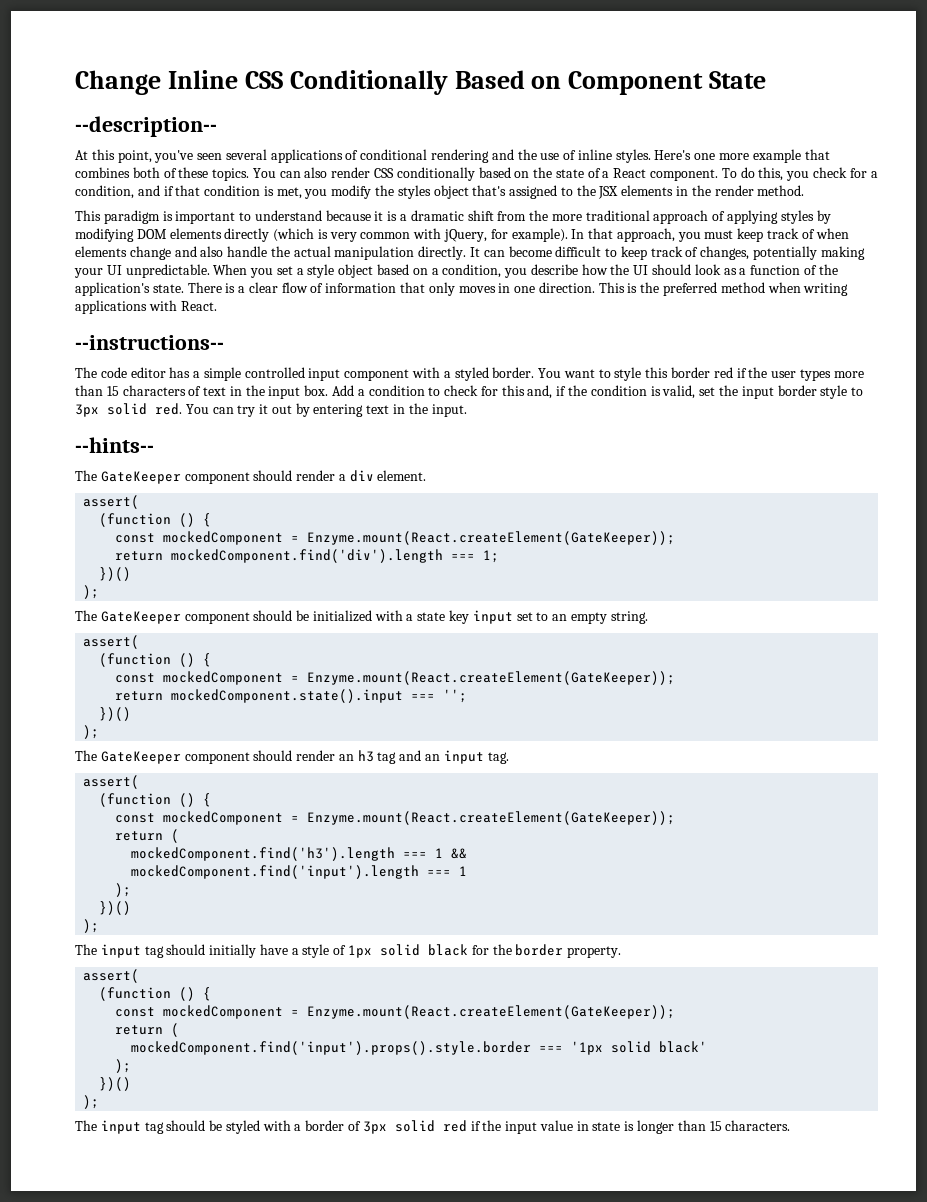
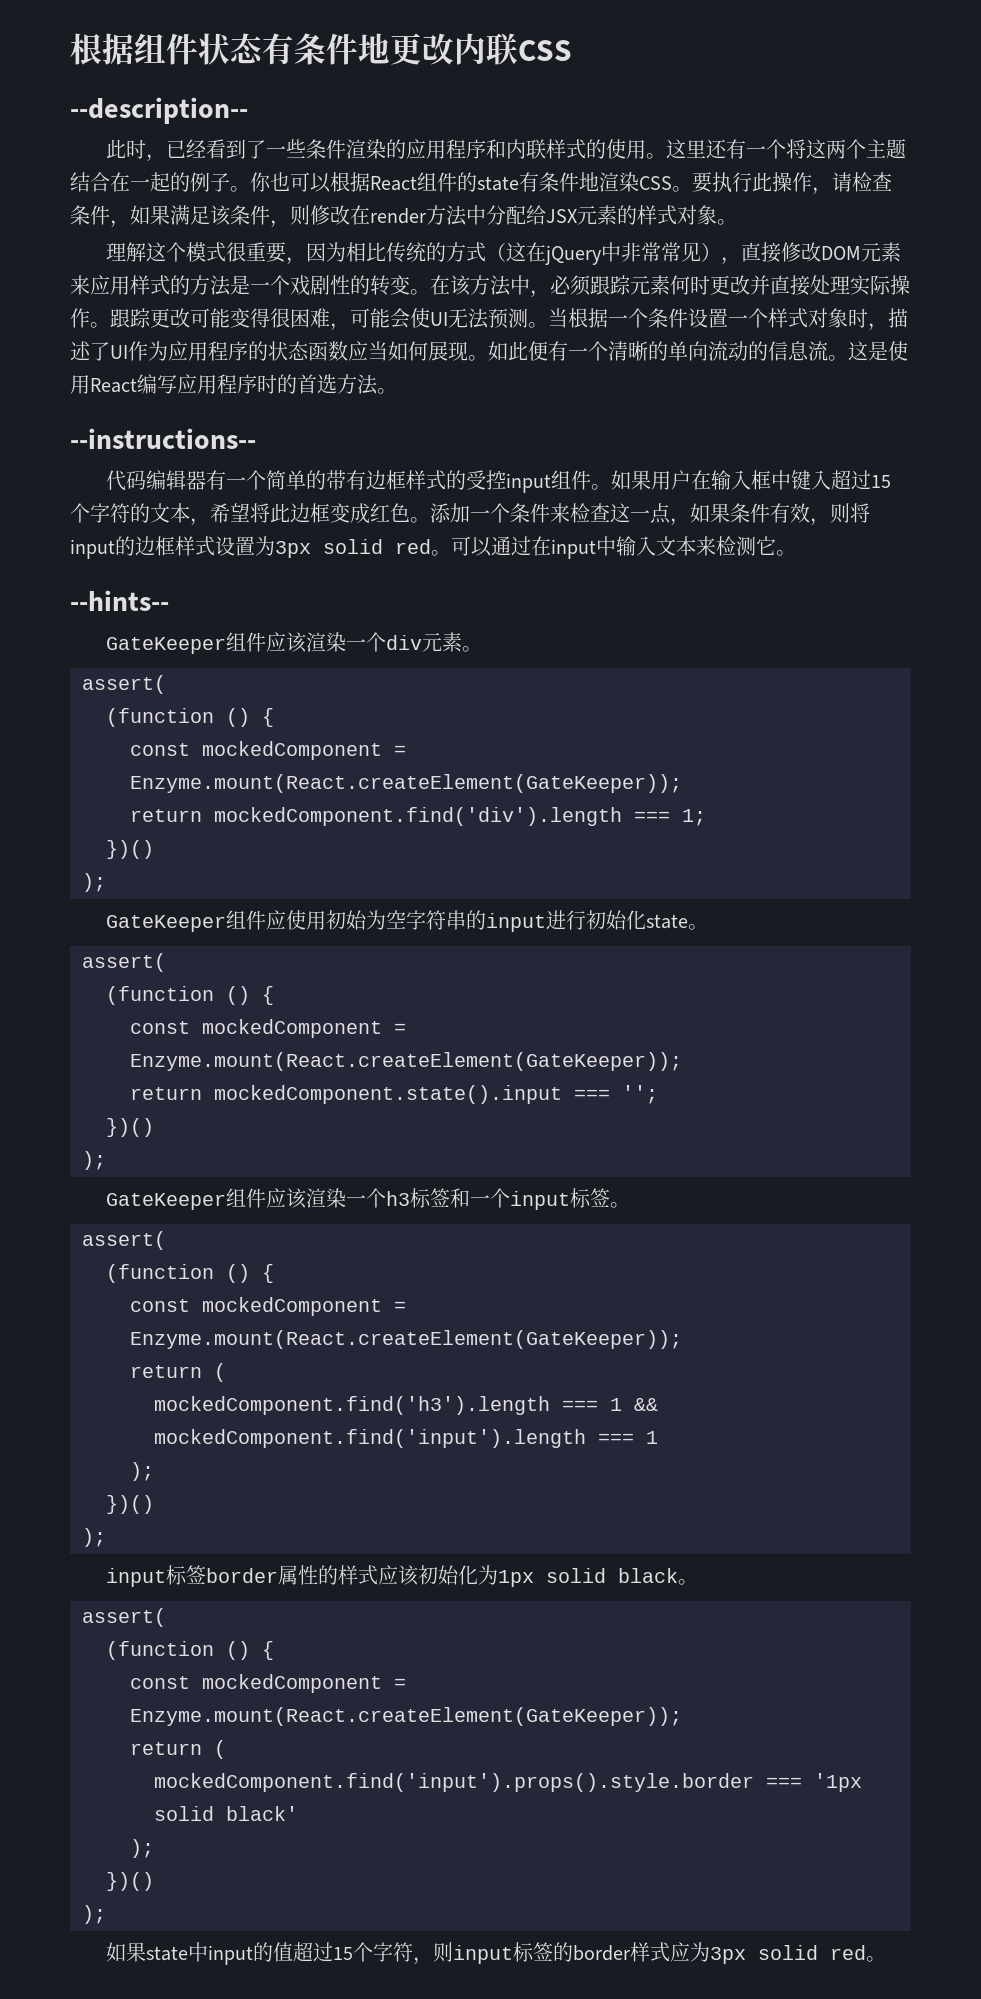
- Change Inline CSS Conditionally Based on Component State
+ 根据组件状态有条件地更改内联CSS
  --description--
- At this point, you've seen several applications of conditional rendering and the use of inline styles. Here's one more example that combines both of these topics. You can also render CSS conditionally based on the state of a React component. To do this, you check for a condition, and if that condition is met, you modify the styles object that's assigned to the JSX elements in the render method.
- This paradigm is important to understand because it is a dramatic shift from the more traditional approach of applying styles by modifying DOM elements directly (which is very common with jQuery, for example). In that approach, you must keep track of when elements change and also handle the actual manipulation directly. It can become difficult to keep track of changes, potentially making your UI unpredictable. When you set a style object based on a condition, you describe how the UI should look as a function of the application's state. There is a clear flow of information that only moves in one direction. This is the preferred method when writing applications with React.
+ 此时，已经看到了一些条件渲染的应用程序和内联样式的使用。这里还有一个将这两个主题结合在一起的例子。你也可以根据React组件的state有条件地渲染CSS。要执行此操作，请检查条件，如果满足该条件，则修改在render方法中分配给JSX元素的样式对象。
+ 理解这个模式很重要，因为相比传统的方式（这在jQuery中非常常见），直接修改DOM元素来应用样式的方法是一个戏剧性的转变。在该方法中，必须跟踪元素何时更改并直接处理实际操作。跟踪更改可能变得很困难，可能会使UI无法预测。当根据一个条件设置一个样式对象时，描述了UI作为应用程序的状态函数应当如何展现。如此便有一个清晰的单向流动的信息流。这是使用React编写应用程序时的首选方法。
  --instructions--
- The code editor has a simple controlled input component with a styled border. You want to style this border red if the user types more than 15 characters of text in the input box. Add a condition to check for this and, if the condition is valid, set the input border style to 3px solid red. You can try it out by entering text in the input.
+ 代码编辑器有一个简单的带有边框样式的受控input组件。如果用户在输入框中键入超过15个字符的文本，希望将此边框变成红色。添加一个条件来检查这一点，如果条件有效，则将input的边框样式设置为3px solid red。可以通过在input中输入文本来检测它。
  --hints--
- The GateKeeper component should render a div element.
+ GateKeeper组件应该渲染一个div元素。
- The GateKeeper component should be initialized with a state key input set to an empty string.
+ GateKeeper组件应使用初始为空字符串的input进行初始化state。
- The GateKeeper component should render an h3 tag and an input tag.
+ GateKeeper组件应该渲染一个h3标签和一个input标签。
- The input tag should initially have a style of 1px solid black for the border property.
+ input标签border属性的样式应该初始化为1px solid black。
- The input tag should be styled with a border of 3px solid red if the input value in state is longer than 15 characters.
+ 如果state中input的值超过15个字符，则input标签的border样式应为3px solid red。

